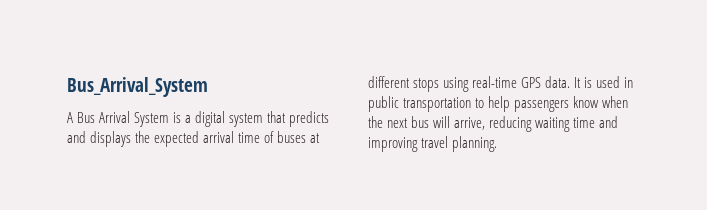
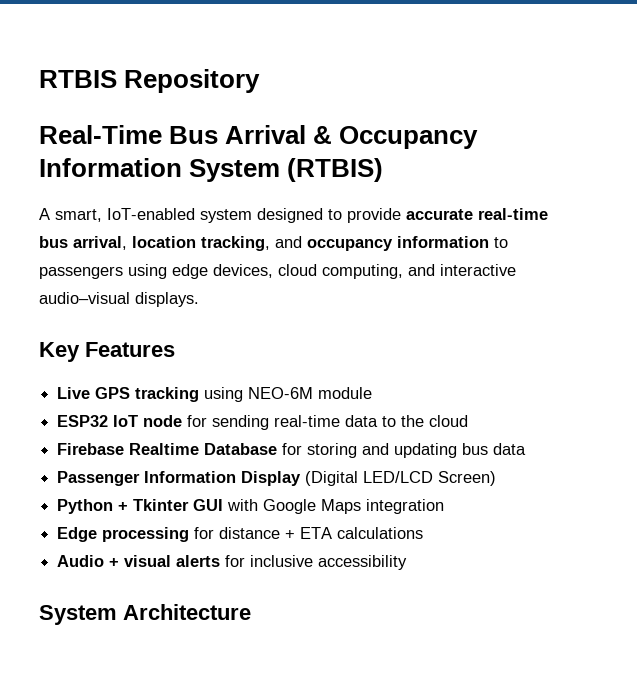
- Bus_Arrival_System
- A Bus Arrival System is a digital system that predicts and displays the expected arrival time of buses at different stops using real-time GPS data. It is used in public transportation to help passengers know when the next bus will arrive, reducing waiting time and improving travel planning.
+ RTBIS Repository
+ Real-Time Bus Arrival & Occupancy Information System (RTBIS)
+ A smart, IoT-enabled system designed to provide accurate real-time bus arrival, location tracking, and occupancy information to passengers using edge devices, cloud computing, and interactive audio–visual displays.
+ Key Features
+ Live GPS tracking using NEO-6M module
+ ESP32 IoT node for sending real-time data to the cloud
+ Firebase Realtime Database for storing and updating bus data
+ Passenger Information Display (Digital LED/LCD Screen)
+ Python + Tkinter GUI with Google Maps integration
+ Edge processing for distance + ETA calculations
+ Audio + visual alerts for inclusive accessibility
+ System Architecture

